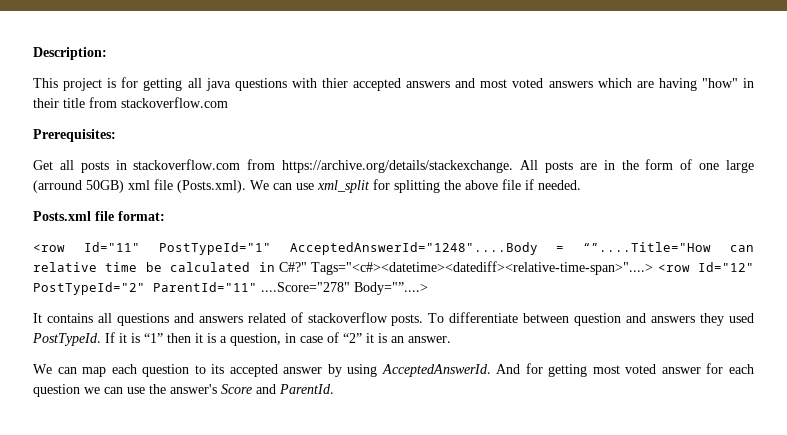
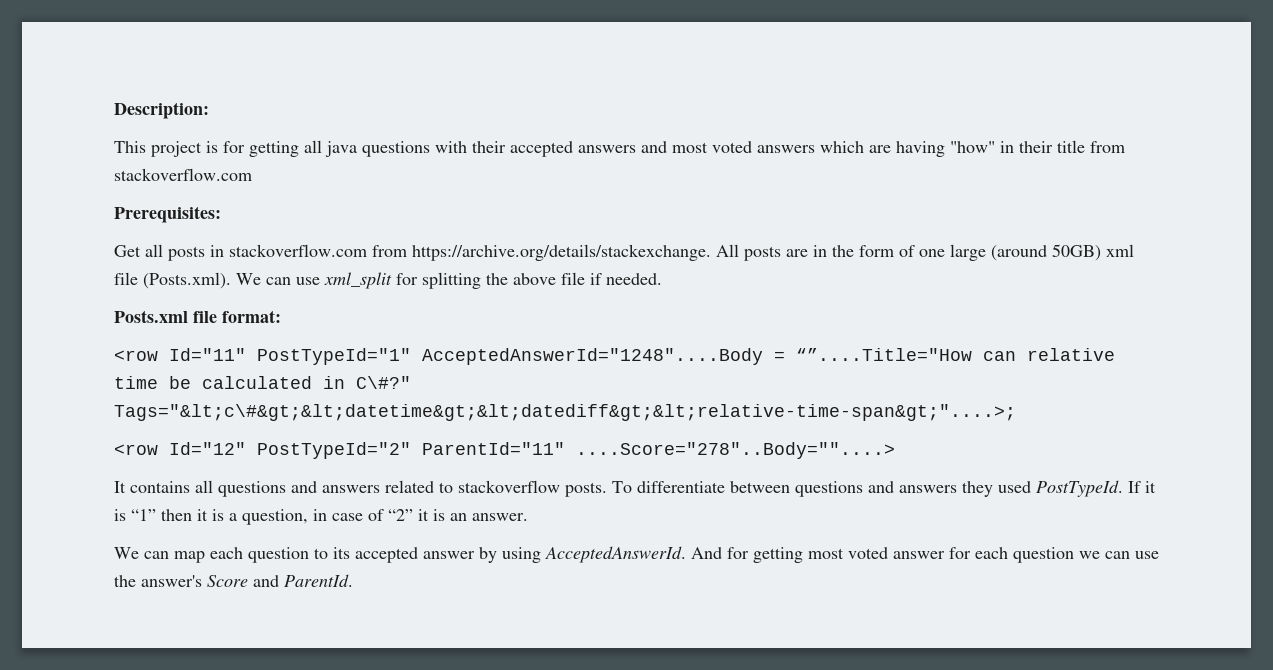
- This project is for getting all java questions with thier accepted answers and most voted answers which are having "how" in their title from stackoverflow.com
+ This project is for getting all java questions with their accepted answers and most voted answers which are having "how" in their title from stackoverflow.com
- Get all posts in stackoverflow.com from https://archive.org/details/stackexchange. All posts are in the form of one large (arround 50GB) xml file (Posts.xml). We can use xml_split for splitting the above file if needed.
+ Get all posts in stackoverflow.com from https://archive.org/details/stackexchange. All posts are in the form of one large (around 50GB) xml file (Posts.xml). We can use xml_split for splitting the above file if needed.
- <row Id="11" PostTypeId="1" AcceptedAnswerId="1248"....Body = “”....Title="How can relative time be calculated in C#?" Tags="<c#><datetime><datediff><relative-time-span>"....> <row Id="12" PostTypeId="2" ParentId="11" ....Score="278" Body="”....>
+ <row Id="11" PostTypeId="1" AcceptedAnswerId="1248"....Body = “”....Title="How can relative time be calculated in C\#?" Tags="&lt;c\#&gt;&lt;datetime&gt;&lt;datediff&gt;&lt;relative-time-span&gt;"....>;
+ <row Id="12" PostTypeId="2" ParentId="11" ....Score="278"..Body=""....>
- It contains all questions and answers related of stackoverflow posts.
+ It contains all questions and answers related to stackoverflow posts.
- To differentiate between question and answers they used PostTypeId.
+ To differentiate between questions and answers they used PostTypeId.

